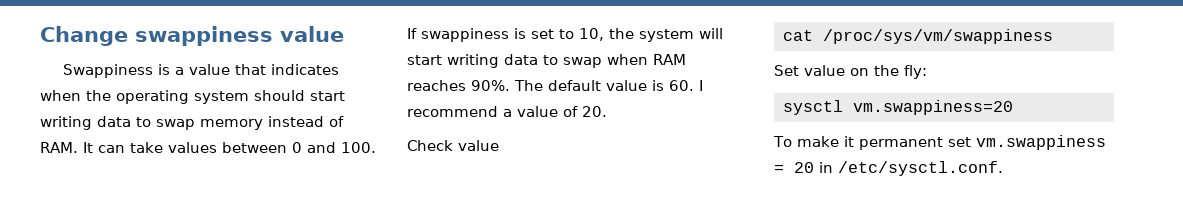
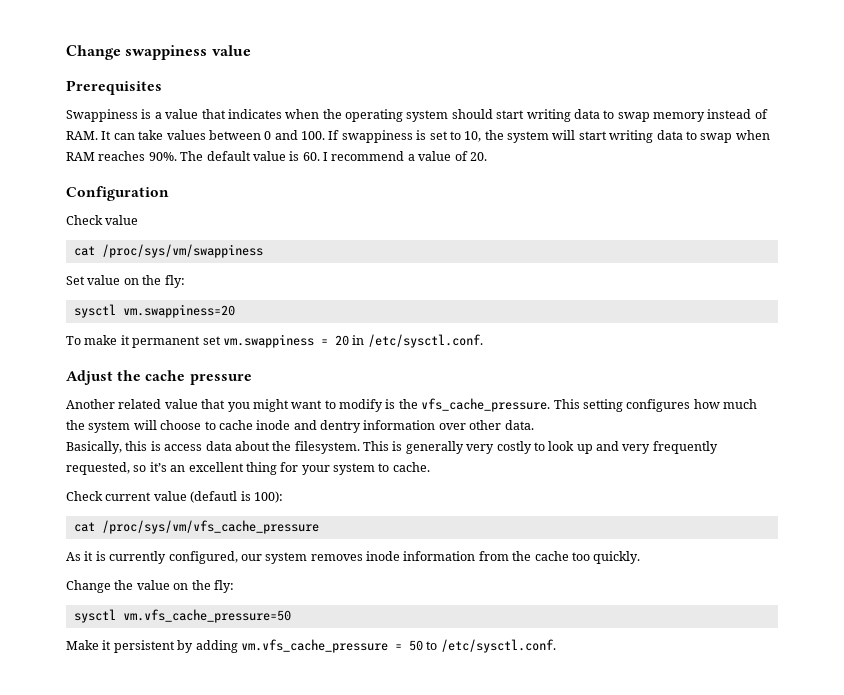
+ Prerequisites
+ Configuration
+ Adjust the cache pressure
+ Another related value that you might want to modify is the vfs_cache_pressure. This setting configures how much the system will choose to cache inode and dentry information over other data.
+ Basically, this is access data about the filesystem. This is generally very costly to look up and very frequently requested, so it’s an excellent thing for your system to cache.
+ Check current value (defautl is 100):
+ cat /proc/sys/vm/vfs_cache_pressure
+ As it is currently configured, our system removes inode information from the cache too quickly.
+ Change the value on the fly:
+ sysctl vm.vfs_cache_pressure=50
+ Make it persistent by adding vm.vfs_cache_pressure = 50 to /etc/sysctl.conf.

